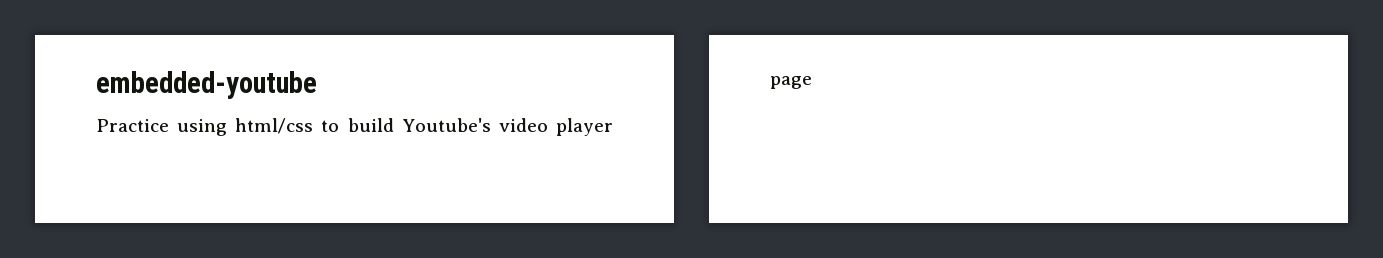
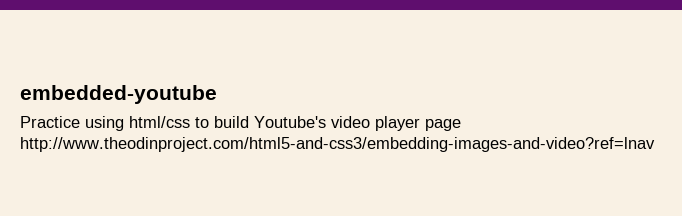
- Practice using html/css to build Youtube's video player page
+ Practice using html/css to build Youtube's video player page http://www.theodinproject.com/html5-and-css3/embedding-images-and-video?ref=lnav

